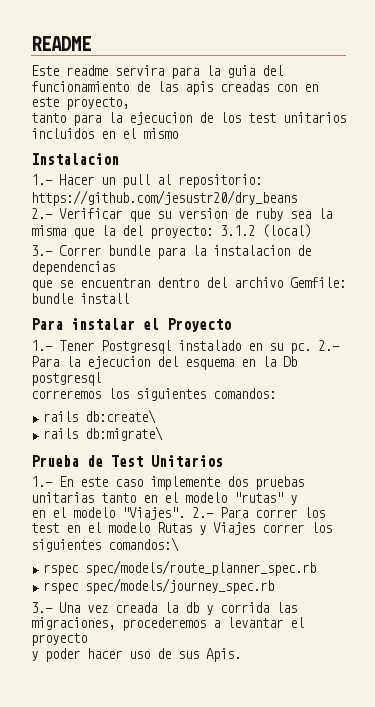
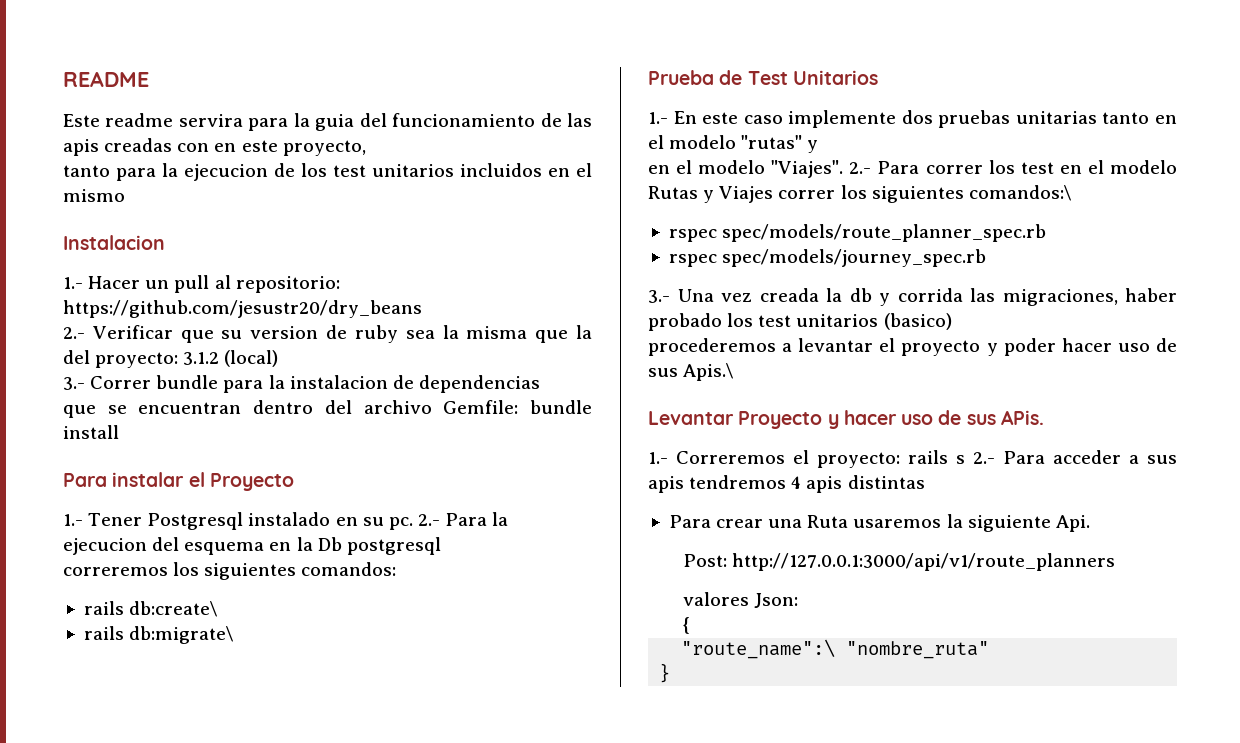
- 3.- Una vez creada la db y corrida las migraciones, procederemos a levantar el proyecto
- y poder hacer uso de sus Apis.
+ 3.- Una vez creada la db y corrida las migraciones, haber probado los test unitarios (basico)
+ procederemos a levantar el proyecto y poder hacer uso de sus Apis.\
+ Levantar Proyecto y hacer uso de sus APis.
+ 1.- Correremos el proyecto: rails s 2.- Para acceder a sus apis tendremos 4 apis distintas
+ Para crear una Ruta usaremos la siguiente Api.
+ Post: http://127.0.0.1:3000/api/v1/route_planners
+ valores Json:
+ {
+ "route_name":\ "nombre_ruta"
+ }

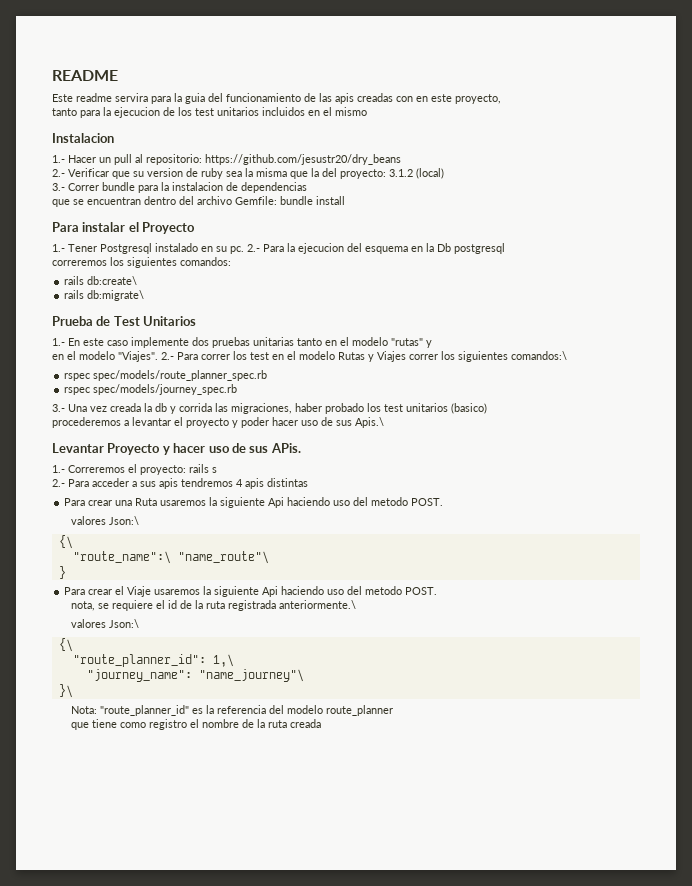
- 1.- Correremos el proyecto: rails s 2.- Para acceder a sus apis tendremos 4 apis distintas
+ 1.- Correremos el proyecto: rails s
+ 2.- Para acceder a sus apis tendremos 4 apis distintas
- Para crear una Ruta usaremos la siguiente Api.
- Post: http://127.0.0.1:3000/api/v1/route_planners
- valores Json:
- {
+ Para crear una Ruta usaremos la siguiente Api haciendo uso del metodo POST.
+ valores Json:\
+ {\
- "route_name":\ "nombre_ruta"
+ "route_name":\ "name_route"\
+ Para crear el Viaje usaremos la siguiente Api haciendo uso del metodo POST.
+ nota, se requiere el id de la ruta registrada anteriormente.\
+ valores Json:\
+ {\
+ "route_planner_id": 1,\
+ "journey_name": "name_journey"\
+ }\
+ Nota: "route_planner_id" es la referencia del modelo route_planner
+ que tiene como registro el nombre de la ruta creada

